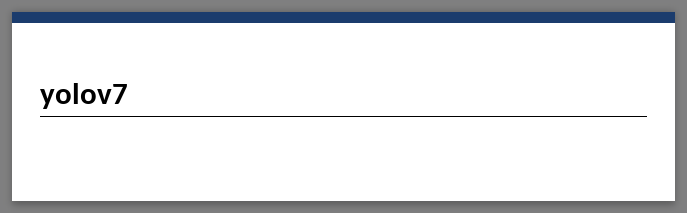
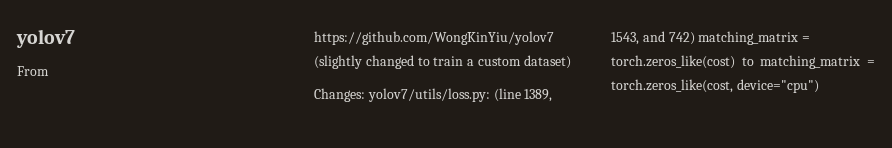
+ From https://github.com/WongKinYiu/yolov7 (slightly changed to train a custom dataset)
+ Changes: yolov7/utils/loss.py: (line 1389, 1543, and 742) matching_matrix = torch.zeros_like(cost) to matching_matrix = torch.zeros_like(cost, device="cpu")

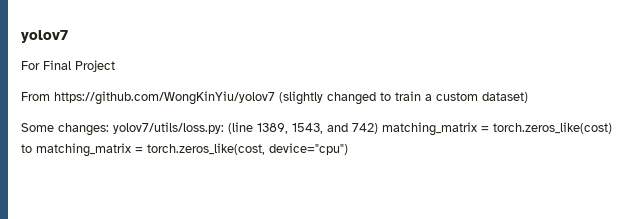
+ For Final Project
- Changes: yolov7/utils/loss.py: (line 1389, 1543, and 742) matching_matrix = torch.zeros_like(cost) to matching_matrix = torch.zeros_like(cost, device="cpu")
+ Some changes: yolov7/utils/loss.py: (line 1389, 1543, and 742) matching_matrix = torch.zeros_like(cost) to matching_matrix = torch.zeros_like(cost, device="cpu")

